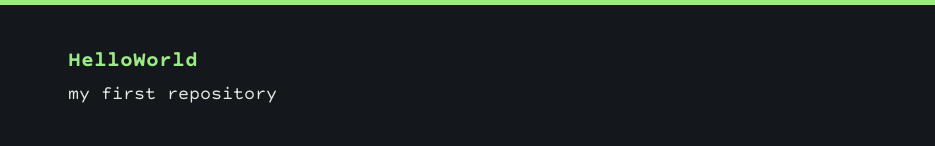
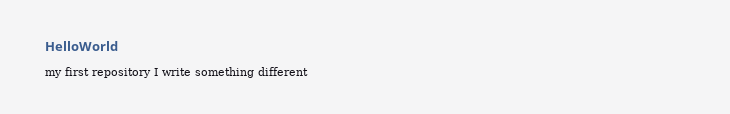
- my first repository
+ my first repository I write something different

